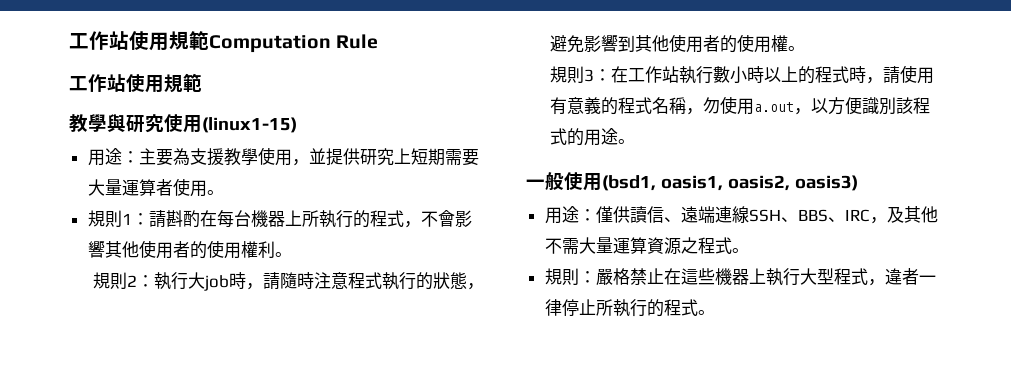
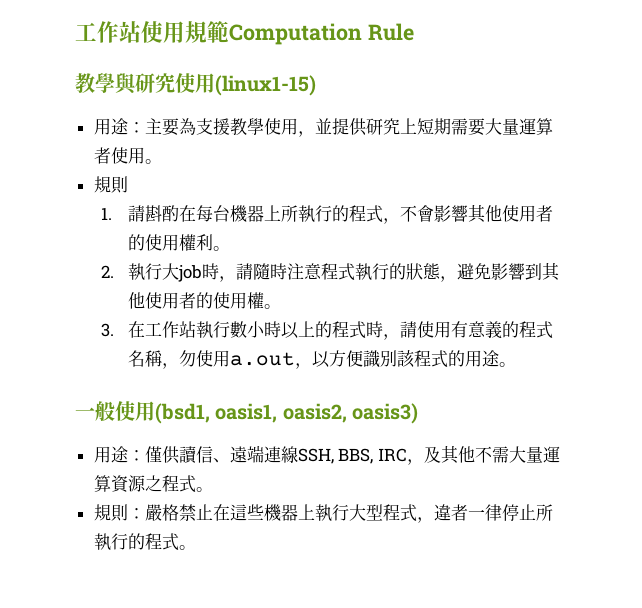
  工作站使用規範Computation Rule
- 工作站使用規範
  用途：主要為支援教學使用，並提供研究上短期需要大量運算者使用。
- 規則1：請斟酌在每台機器上所執行的程式，不會影響其他使用者的使用權利。
+ 規則
+ 1.請斟酌在每台機器上所執行的程式，不會影響其他使用者的使用權利。
- 規則2：執行大job時，請隨時注意程式執行的狀態，避免影響到其他使用者的使用權。
+ 2.執行大job時，請隨時注意程式執行的狀態，避免影響到其他使用者的使用權。
- 規則3：在工作站執行數小時以上的程式時，請使用有意義的程式名稱，勿使用a.out，以方便識別該程式的用途。
+ 3.在工作站執行數小時以上的程式時，請使用有意義的程式名稱，勿使用a.out，以方便識別該程式的用途。
- 用途：僅供讀信、遠端連線SSH、BBS、IRC，及其他不需大量運算資源之程式。
+ 用途：僅供讀信、遠端連線SSH, BBS, IRC，及其他不需大量運算資源之程式。

